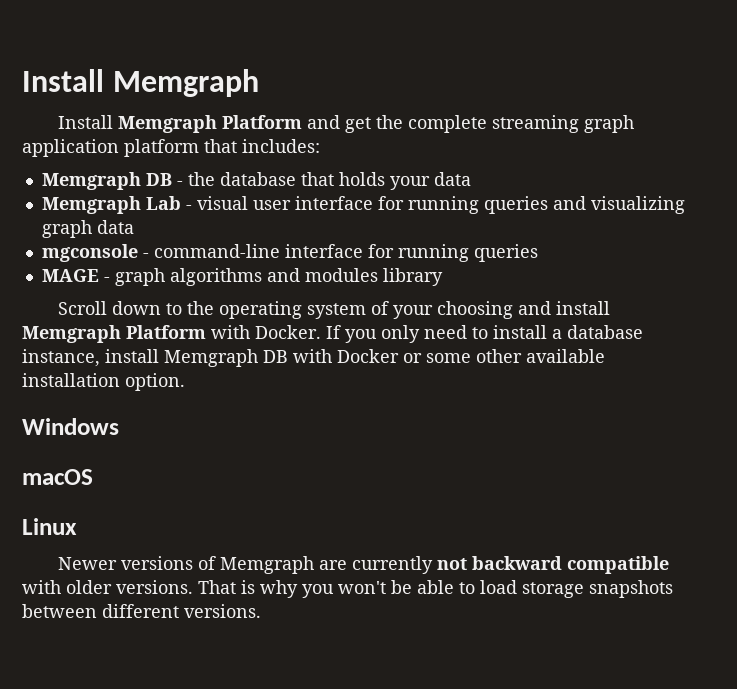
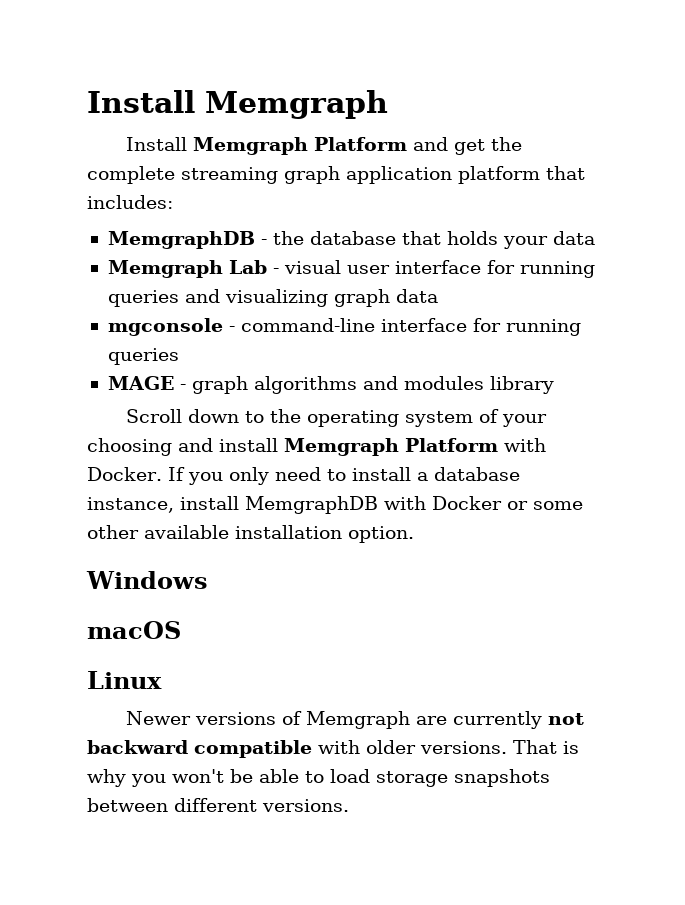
- Memgraph DB - the database that holds your data
+ MemgraphDB - the database that holds your data
- If you only need to install a database instance, install Memgraph DB with Docker or some other available installation option.
+ If you only need to install a database instance, install MemgraphDB with Docker or some other available installation option.

